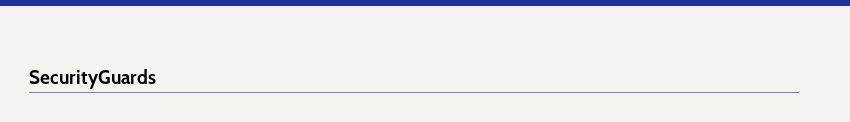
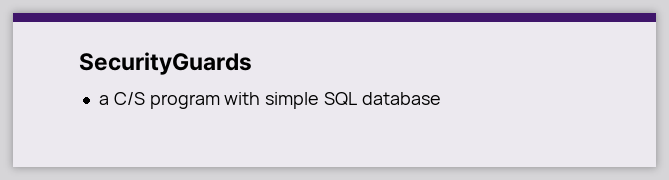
+ a C/S program with simple SQL database

